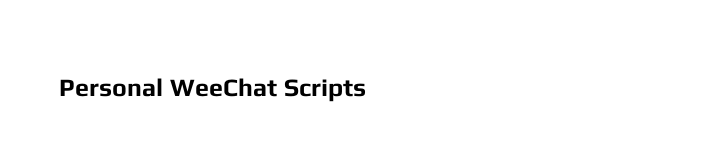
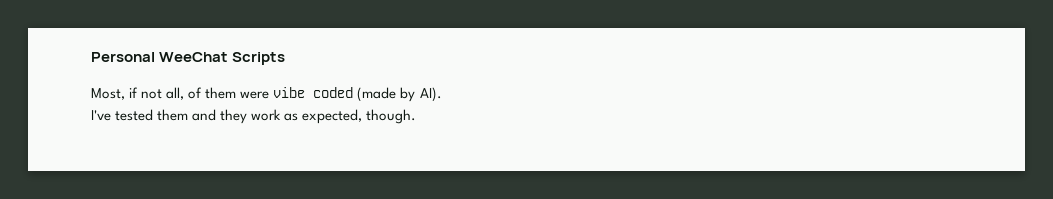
+ Most, if not all, of them were vibe coded (made by AI).
+ I've tested them and they work as expected, though.

